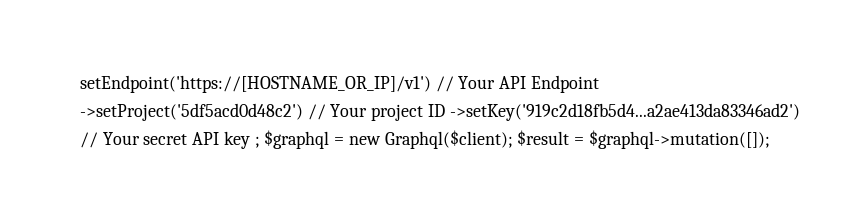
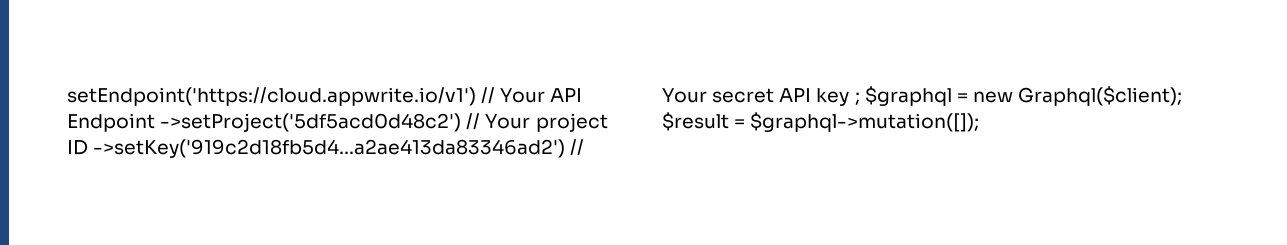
- setEndpoint('https://[HOSTNAME_OR_IP]/v1') // Your API Endpoint ->setProject('5df5acd0d48c2') // Your project ID ->setKey('919c2d18fb5d4...a2ae413da83346ad2') // Your secret API key ; $graphql = new Graphql($client); $result = $graphql->mutation([]);
+ setEndpoint('https://cloud.appwrite.io/v1') // Your API Endpoint ->setProject('5df5acd0d48c2') // Your project ID ->setKey('919c2d18fb5d4...a2ae413da83346ad2') // Your secret API key ; $graphql = new Graphql($client); $result = $graphql->mutation([]);

